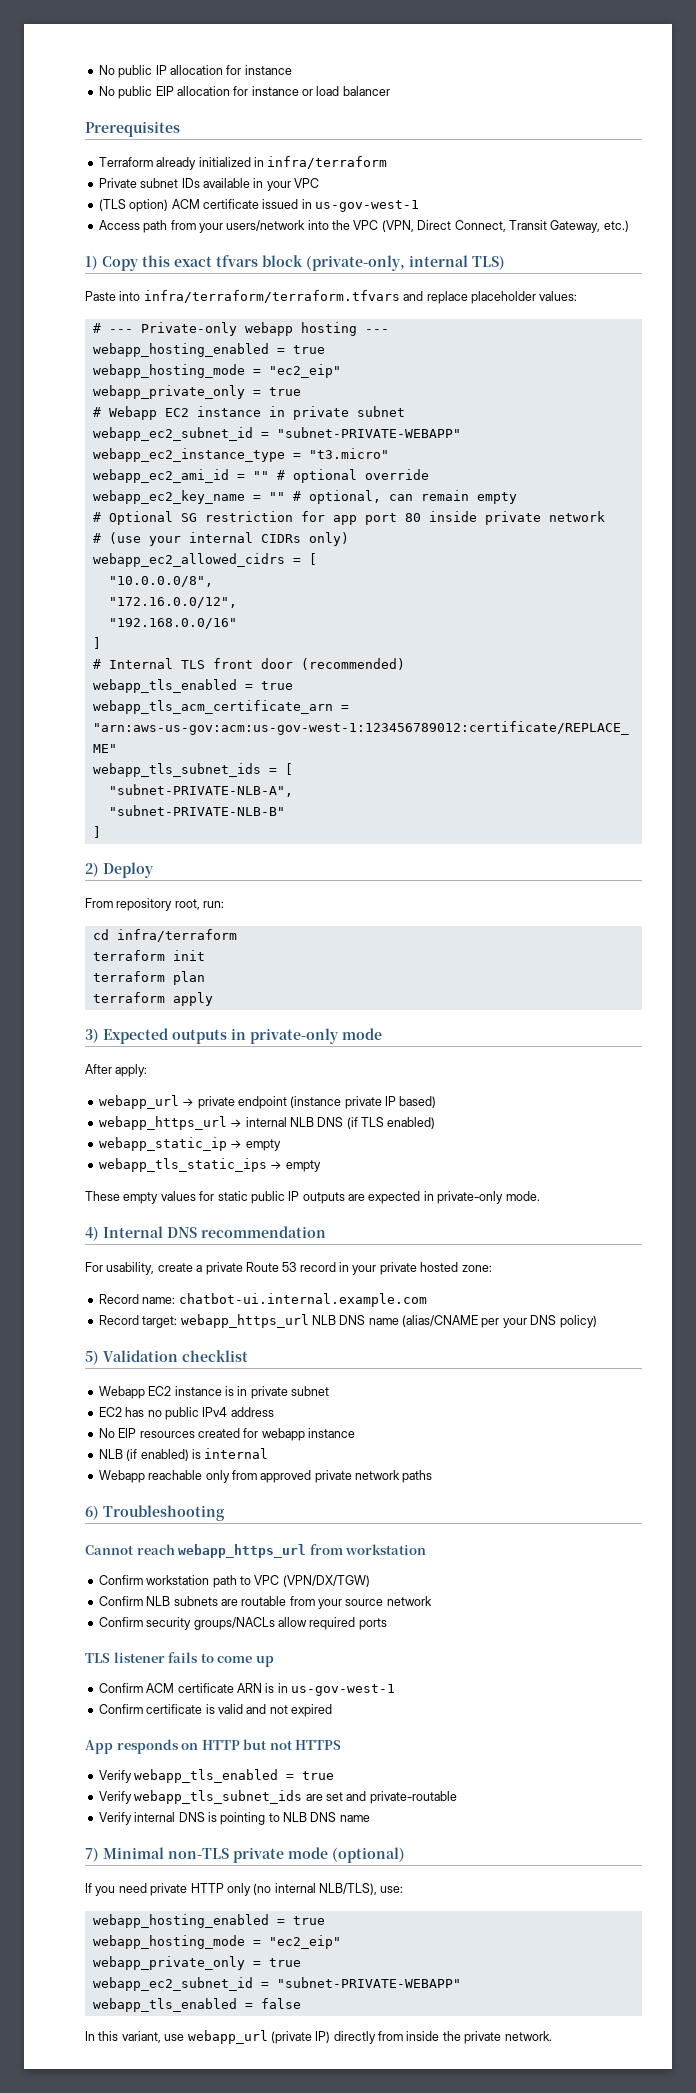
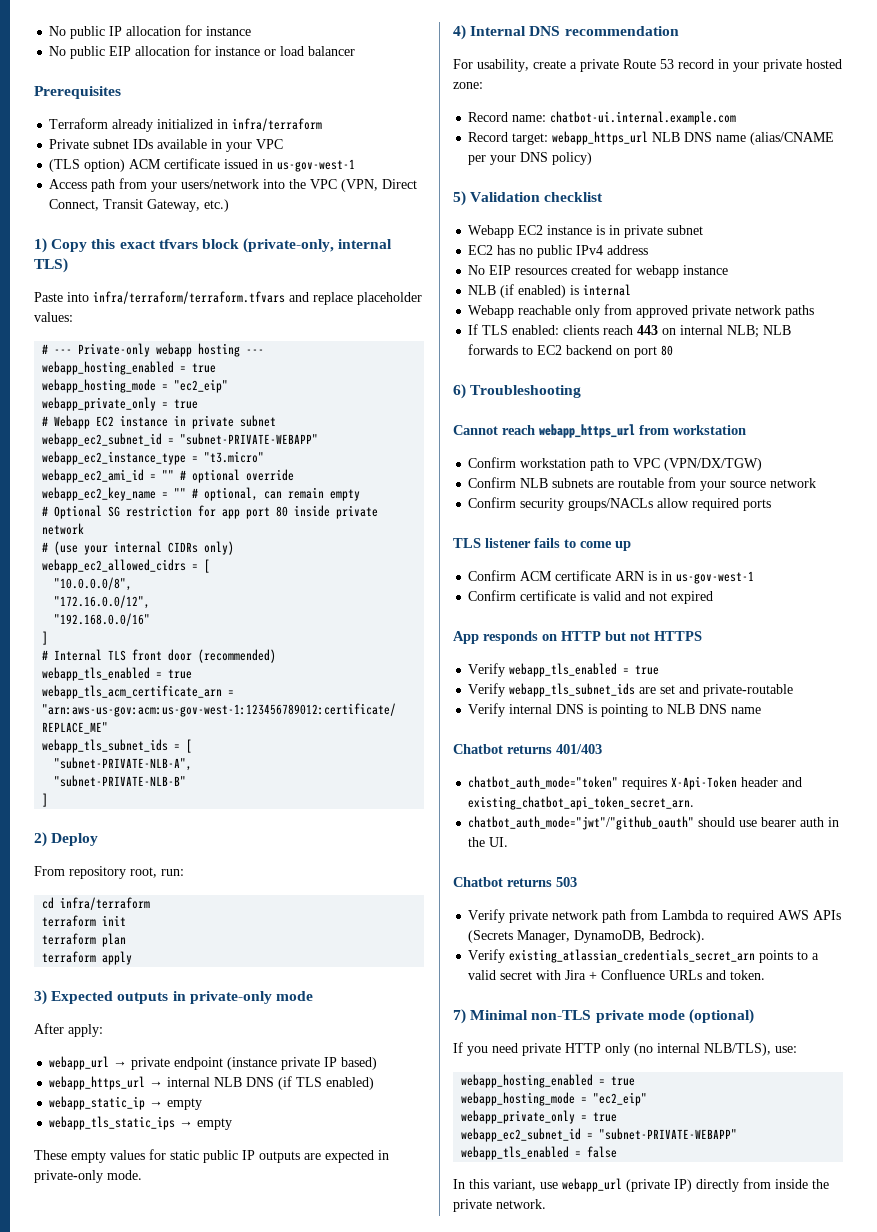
+ If TLS enabled: clients reach 443 on internal NLB; NLB forwards to EC2 backend on port 80
+ Chatbot returns 401/403
+ chatbot_auth_mode="token" requires X-Api-Token header and existing_chatbot_api_token_secret_arn.
+ chatbot_auth_mode="jwt"/"github_oauth" should use bearer auth in the UI.
+ Chatbot returns 503
+ Verify private network path from Lambda to required AWS APIs (Secrets Manager, DynamoDB, Bedrock).
+ Verify existing_atlassian_credentials_secret_arn points to a valid secret with Jira + Confluence URLs and token.

